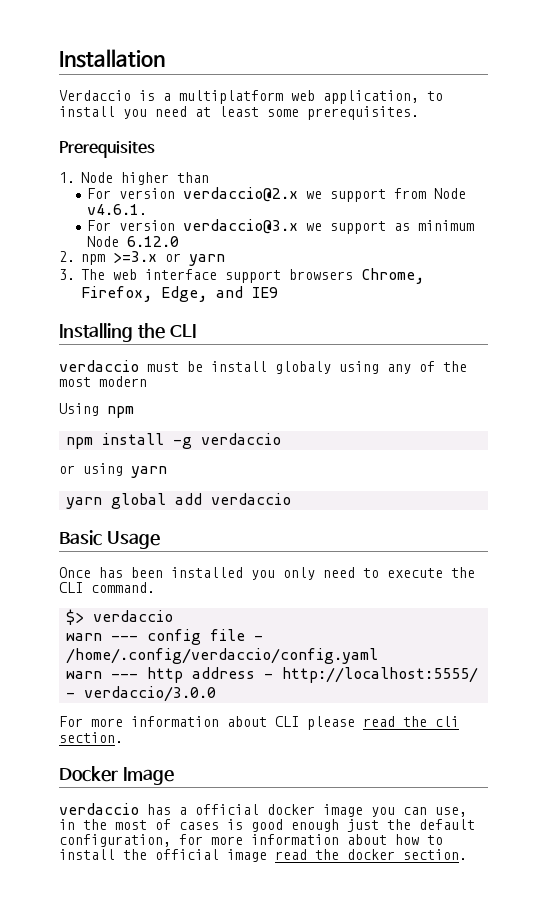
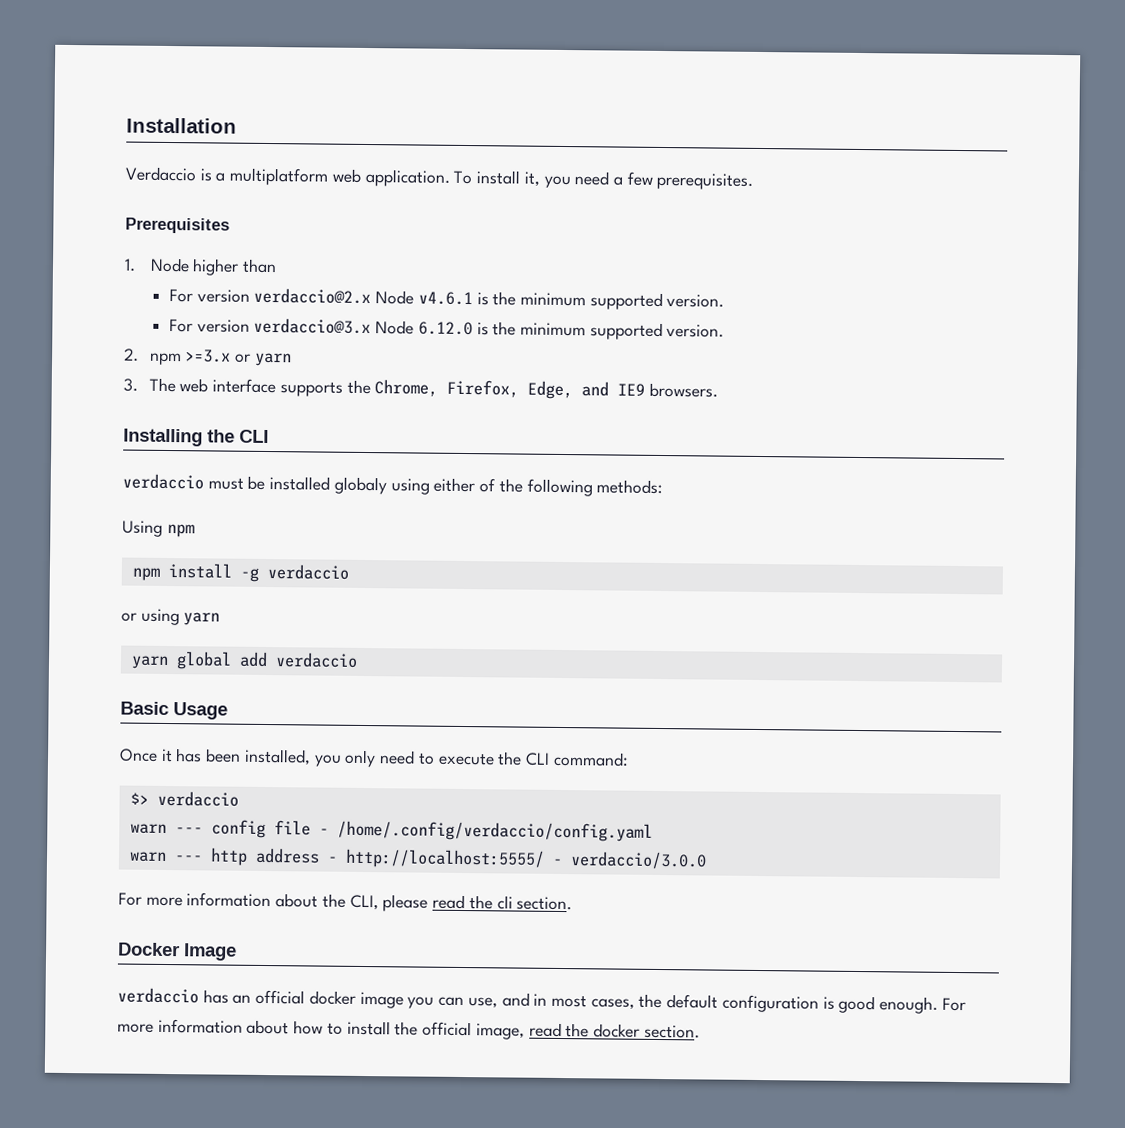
- Verdaccio is a multiplatform web application, to install you need at least some prerequisites.
+ Verdaccio is a multiplatform web application. To install it, you need a few prerequisites.
- For version verdaccio@2.x we support from Node v4.6.1.
- For version verdaccio@3.x we support as minimum Node 6.12.0
+ For version verdaccio@2.x Node v4.6.1 is the minimum supported version.
+ For version verdaccio@3.x Node 6.12.0 is the minimum supported version.
- 3. The web interface support browsers Chrome, Firefox, Edge, and IE9
+ 3. The web interface supports the Chrome, Firefox, Edge, and IE9 browsers.
- verdaccio must be install globaly using any of the most modern
+ verdaccio must be installed globaly using either of the following methods:
- Once has been installed you only need to execute the CLI command.
+ Once it has been installed, you only need to execute the CLI command:
- For more information about CLI please read the cli section.
+ For more information about the CLI, please read the cli section.
- verdaccio has a official docker image you can use, in the most of cases is good enough just the default configuration, for more information about how to install the official image read the docker section.
+ verdaccio has an official docker image you can use, and in most cases, the default configuration is good enough. For more information about how to install the official image, read the docker section.

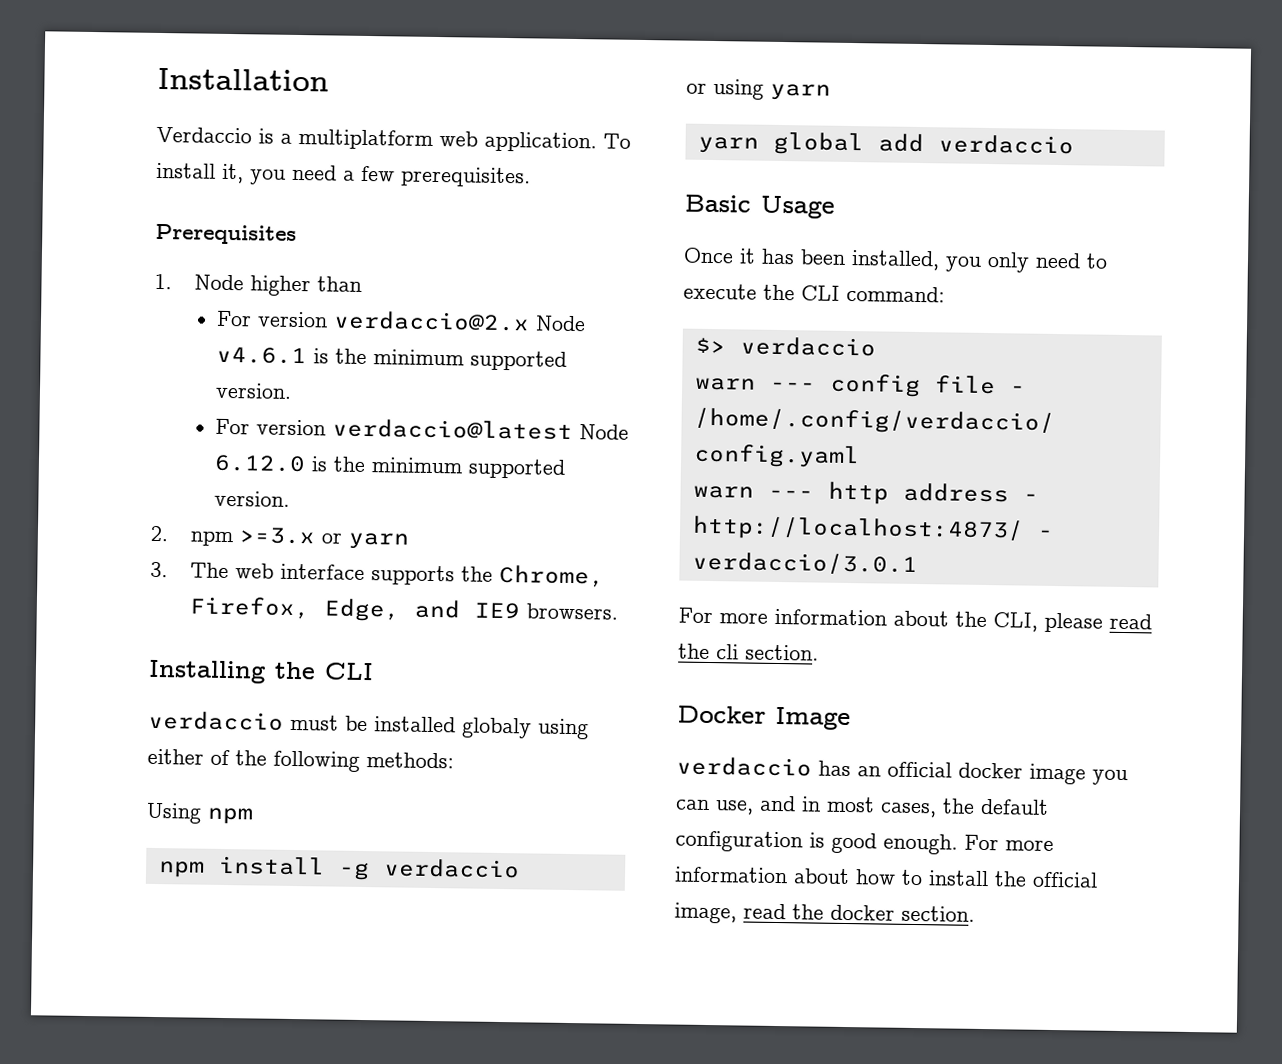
- For version verdaccio@3.x Node 6.12.0 is the minimum supported version.
+ For version verdaccio@latest Node 6.12.0 is the minimum supported version.
- warn --- http address - http://localhost:5555/ - verdaccio/3.0.0
+ warn --- http address - http://localhost:4873/ - verdaccio/3.0.1

